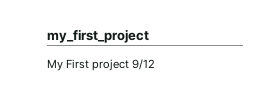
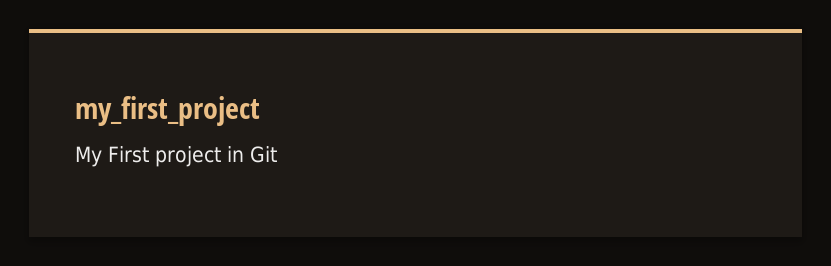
- My First project 9/12
+ My First project in Git

